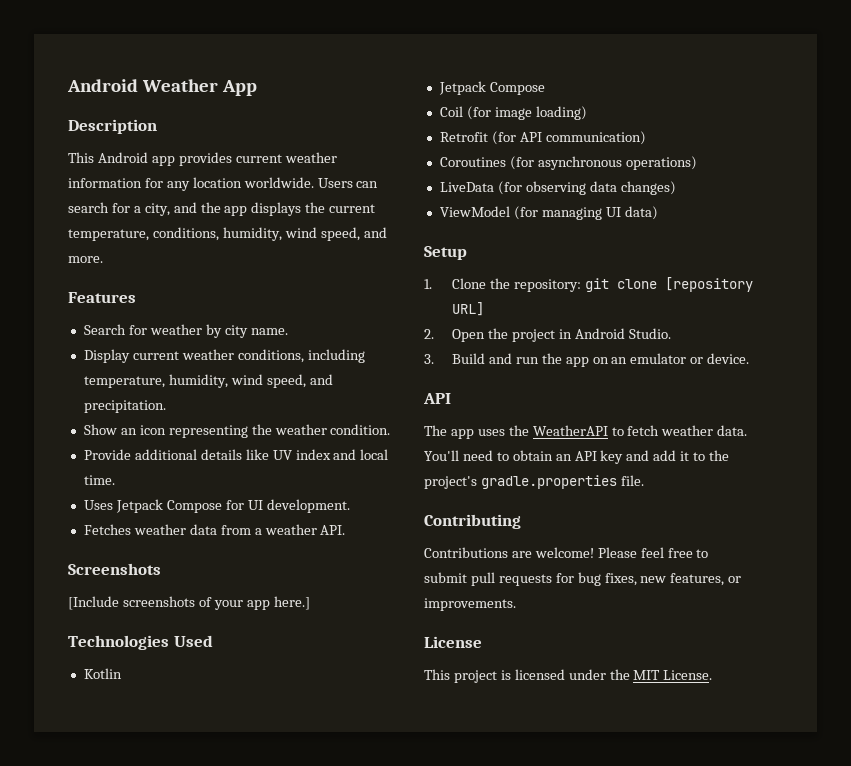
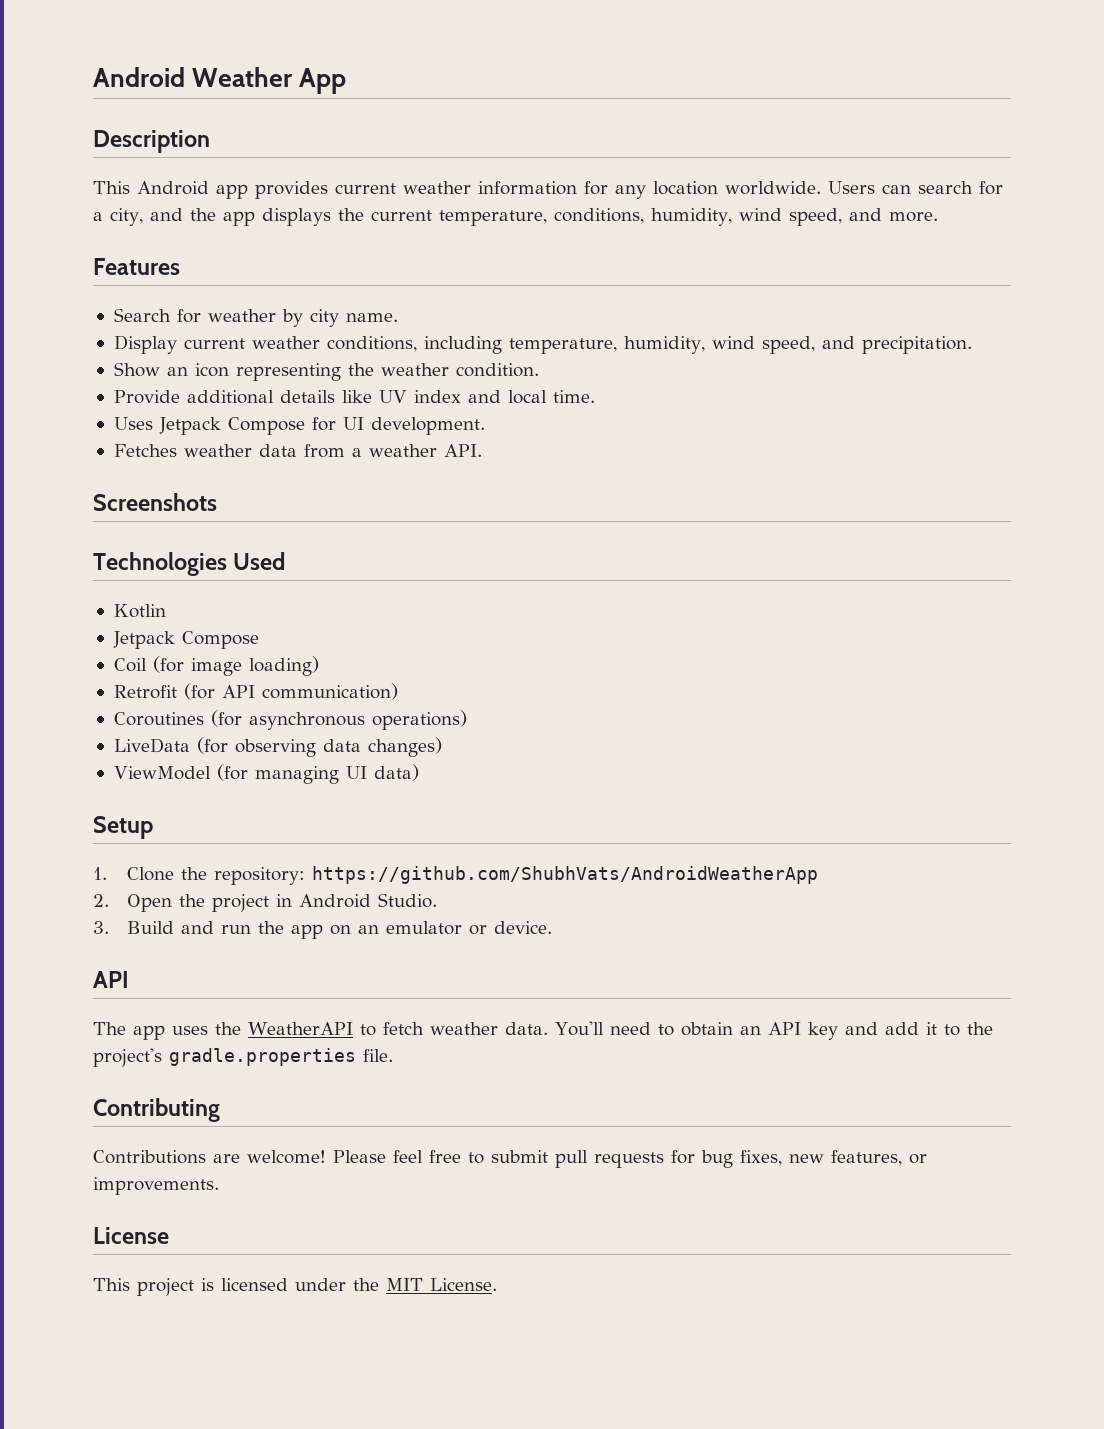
- [Include screenshots of your app here.]
- 1. Clone the repository: git clone [repository URL]
+ 1. Clone the repository: https://github.com/ShubhVats/AndroidWeatherApp

